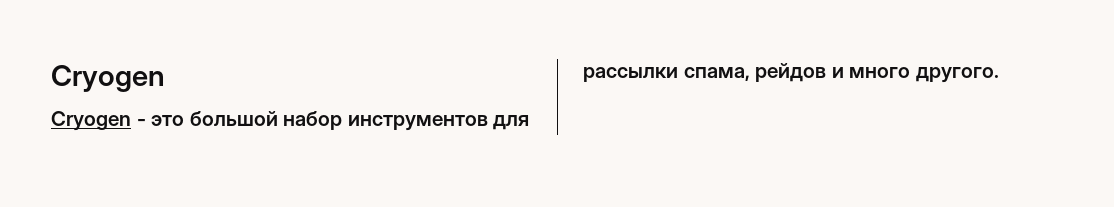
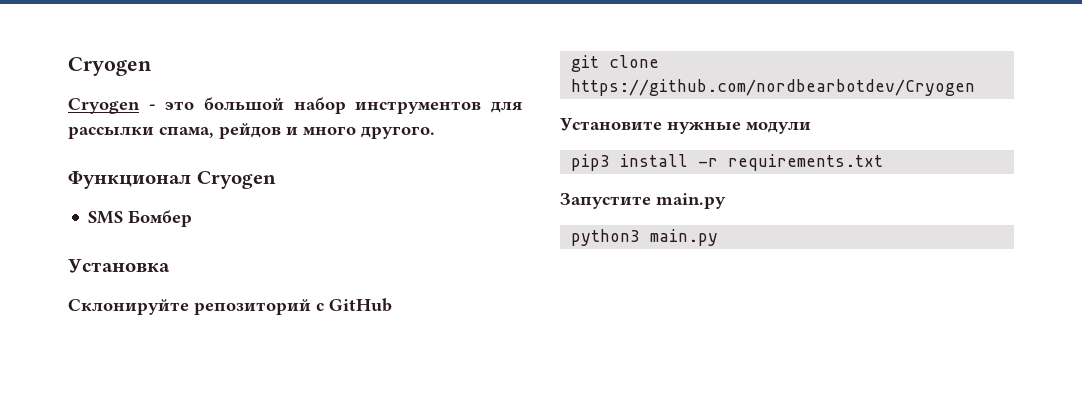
+ Функционал Cryogen
+ SMS Бомбер
+ Установка
+ Склонируйте репозиторий с GitHub
+ git clone https://github.com/nordbearbotdev/Cryogen
+ Установите нужные модули
+ pip3 install -r requirements.txt
+ Запустите main.py
+ python3 main.py

